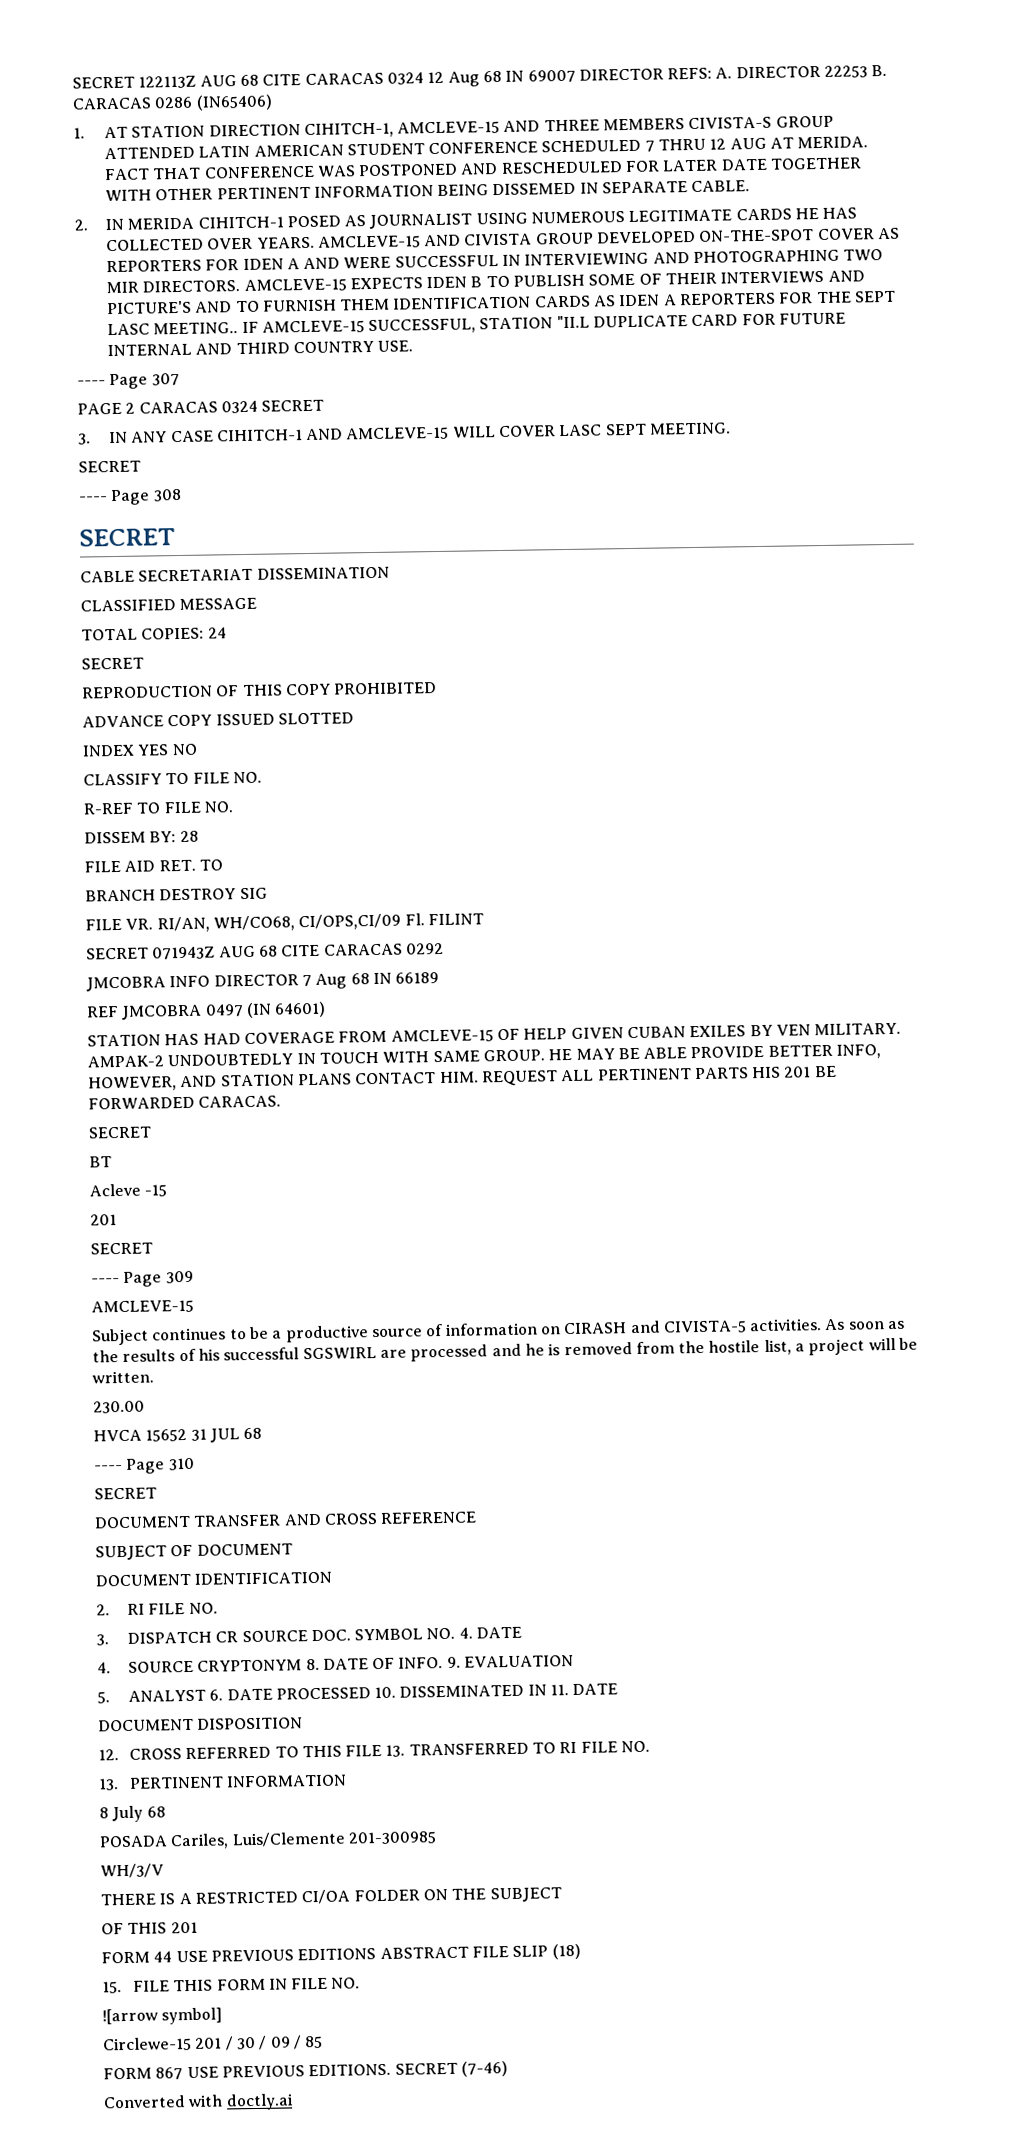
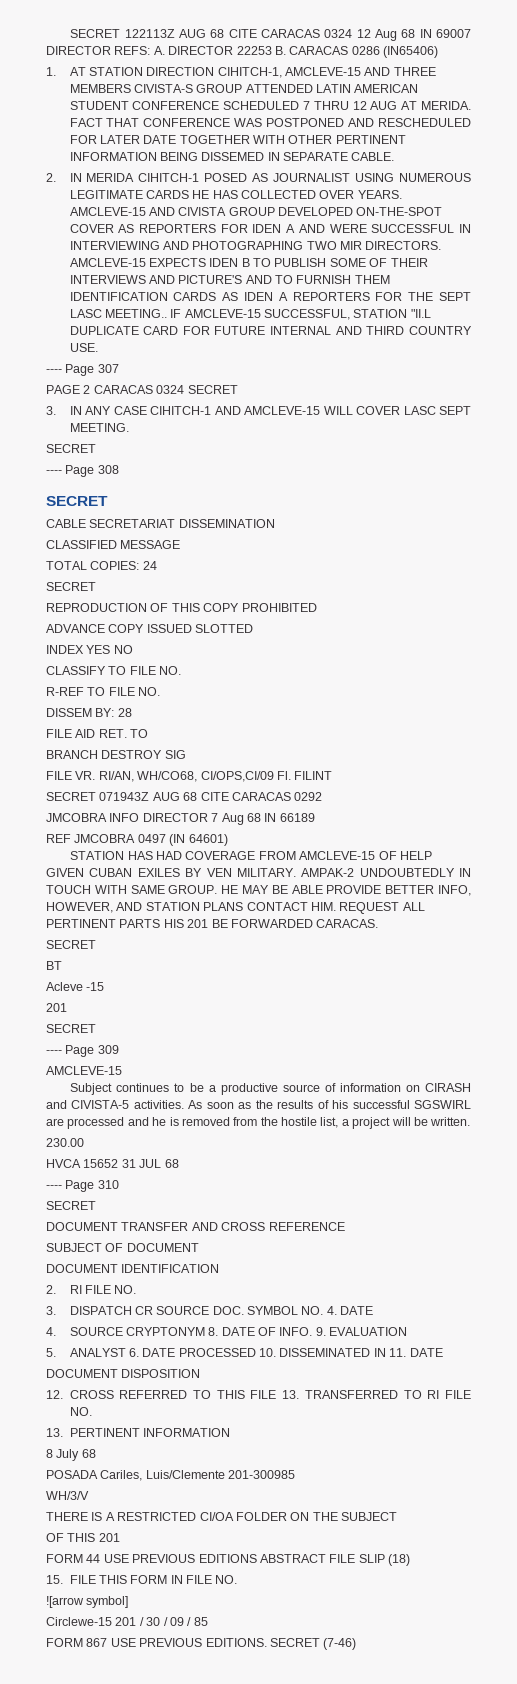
- Converted with doctly.ai

